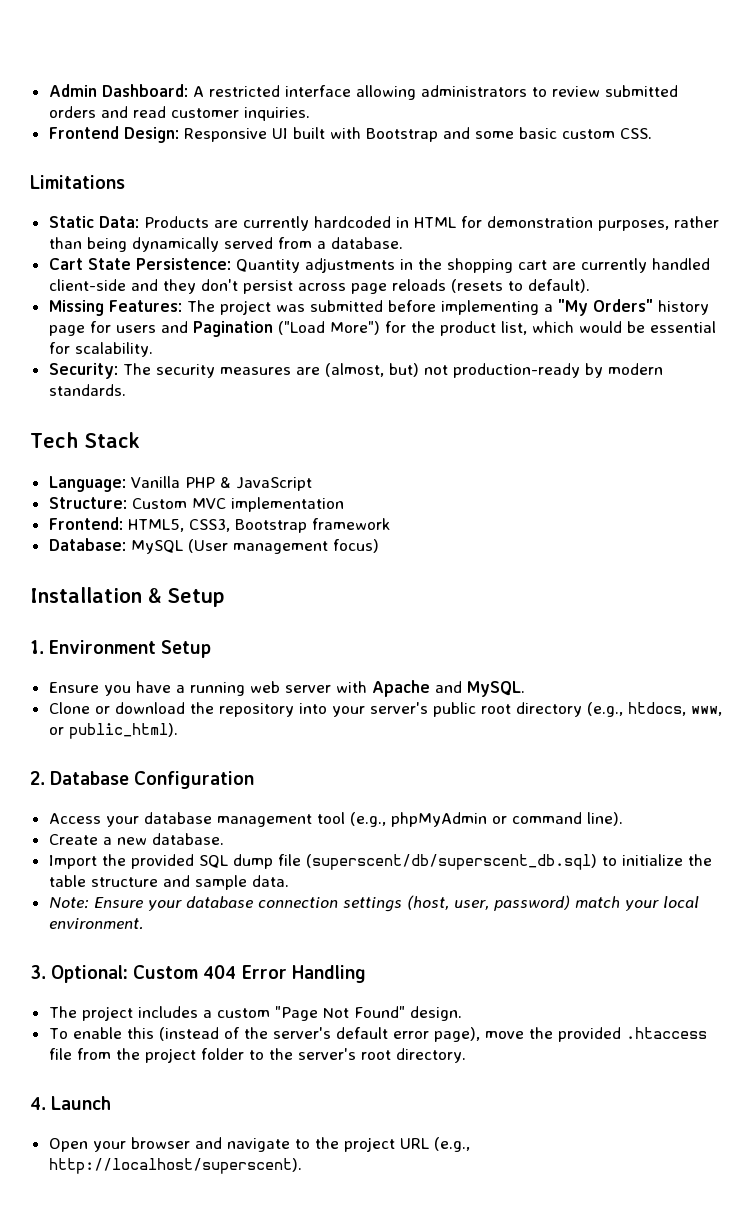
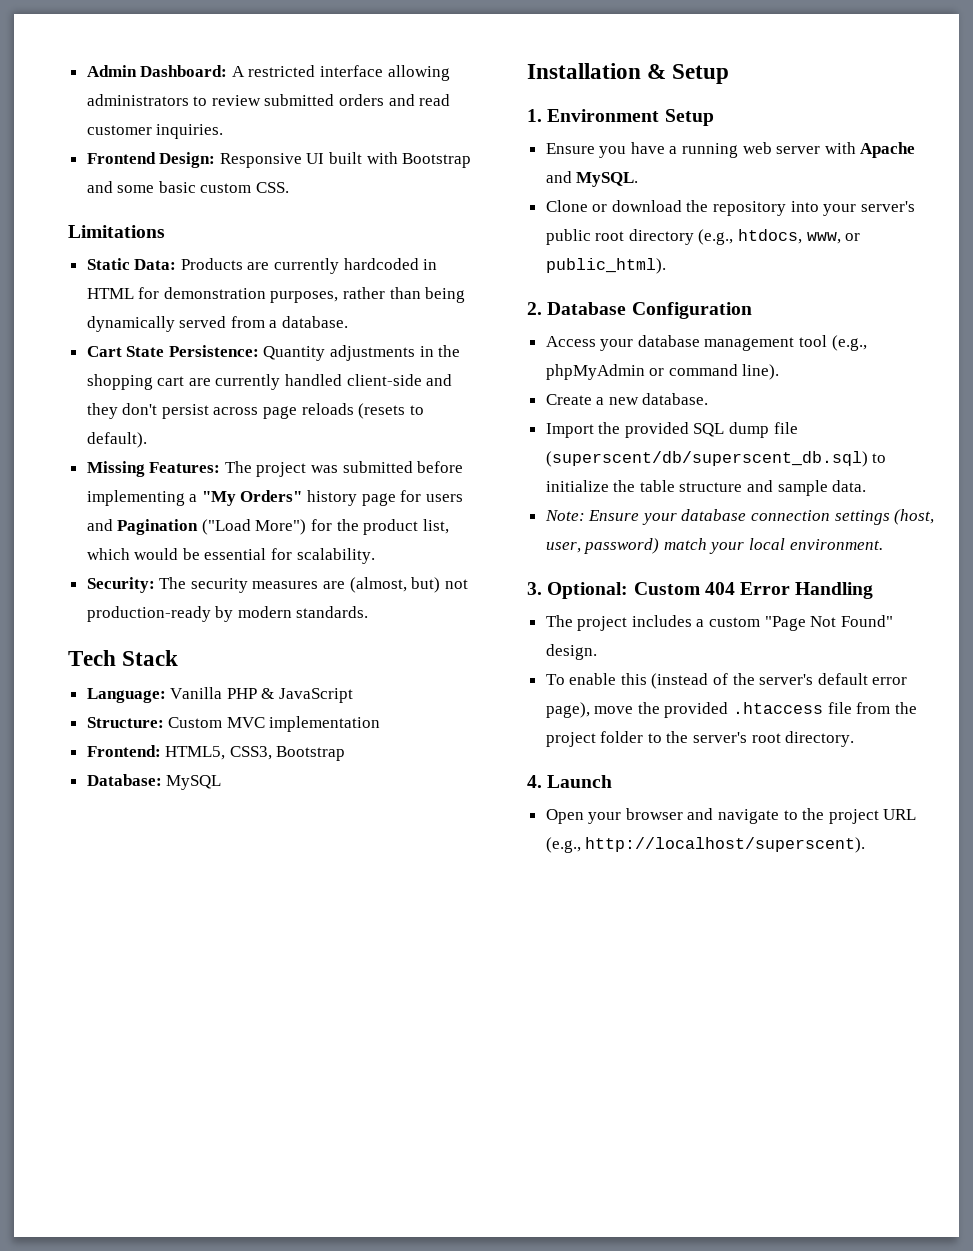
- Frontend: HTML5, CSS3, Bootstrap framework
+ Frontend: HTML5, CSS3, Bootstrap
- Database: MySQL (User management focus)
+ Database: MySQL

